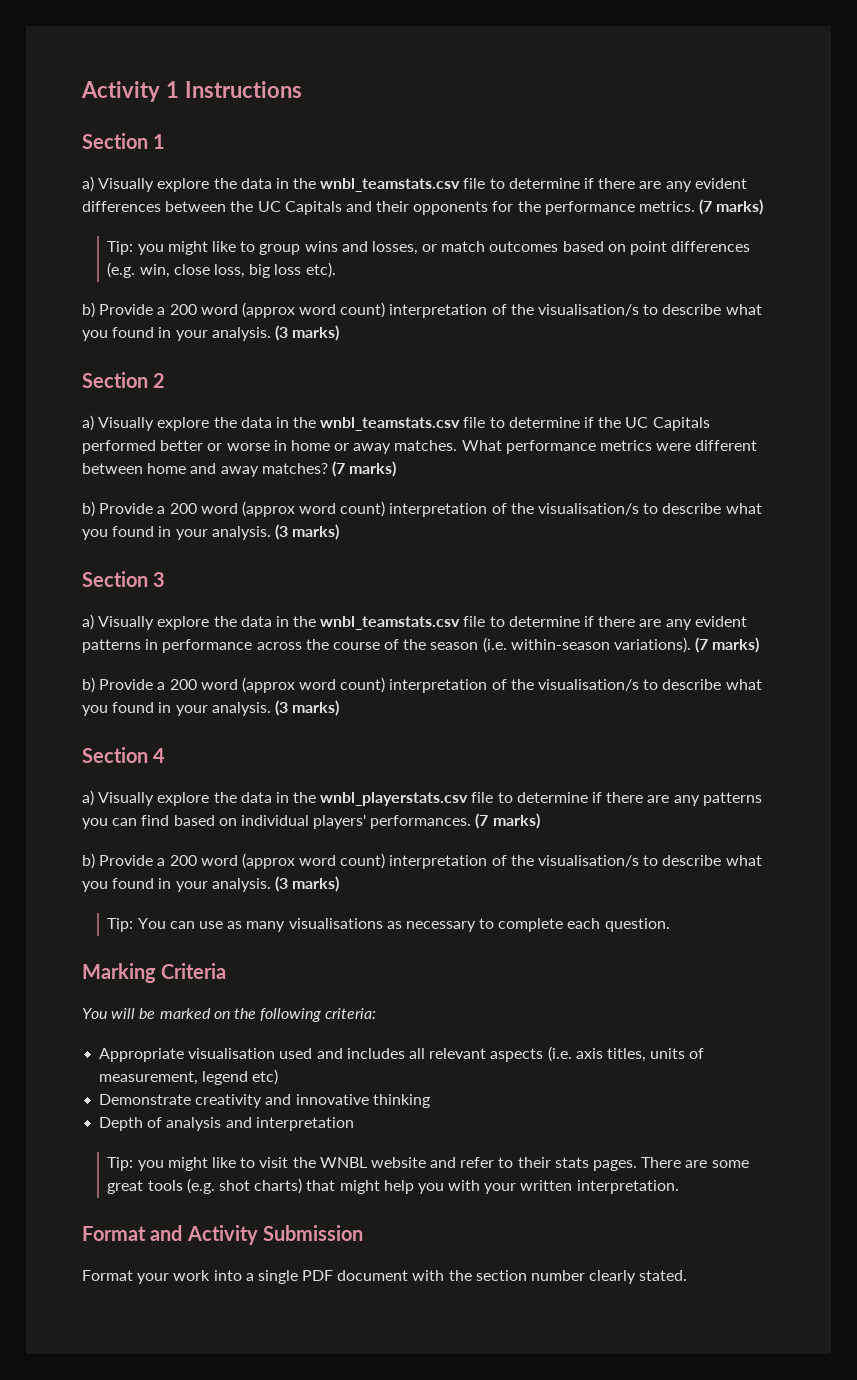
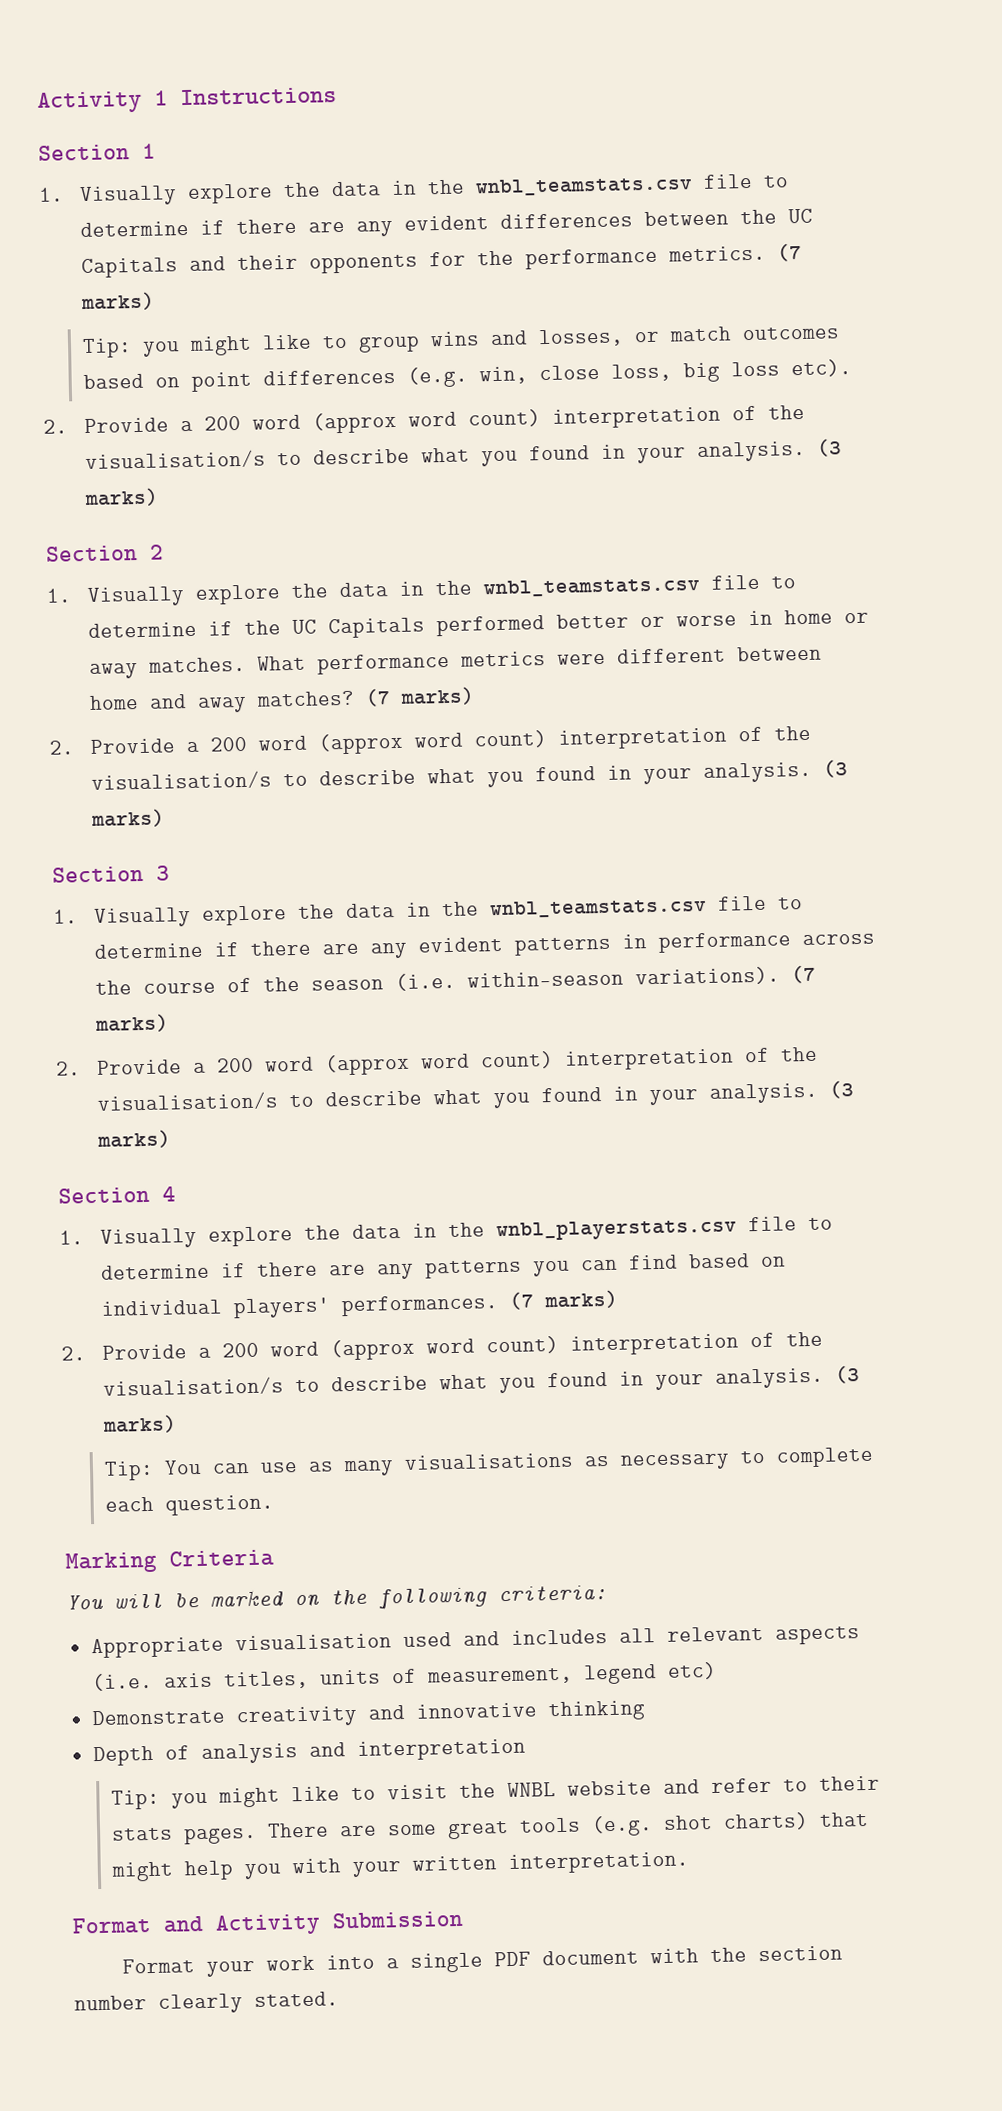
- a) Visually explore the data in the wnbl_teamstats.csv file to determine if there are any evident differences between the UC Capitals and their opponents for the performance metrics.
+ 1. Visually explore the data in the wnbl_teamstats.csv file to determine if there are any evident differences between the UC Capitals and their opponents for the performance metrics.
  Tip: you might like to group wins and losses, or match outcomes based on point differences (e.g. win, close loss, big loss etc).
- b) Provide a 200 word (approx word count) interpretation of the visualisation/s to describe what you found in your analysis.
+ 2. Provide a 200 word (approx word count) interpretation of the visualisation/s to describe what you found in your analysis.
- a) Visually explore the data in the wnbl_teamstats.csv file to determine if the UC Capitals performed better or worse in home or away matches.
+ 1. Visually explore the data in the wnbl_teamstats.csv file to determine if the UC Capitals performed better or worse in home or away matches.
  What performance metrics were different between home and away matches? (7 marks)
- b) Provide a 200 word (approx word count) interpretation of the visualisation/s to describe what you found in your analysis.
+ 2. Provide a 200 word (approx word count) interpretation of the visualisation/s to describe what you found in your analysis.
- a) Visually explore the data in the wnbl_teamstats.csv file to determine if there are any evident patterns in performance across the course of the season (i.e. within-season variations). (7 marks)
- b) Provide a 200 word (approx word count) interpretation of the visualisation/s to describe what you found in your analysis.
+ 1. Visually explore the data in the wnbl_teamstats.csv file to determine if there are any evident patterns in performance across the course of the season (i.e. within-season variations). (7 marks)
+ 2. Provide a 200 word (approx word count) interpretation of the visualisation/s to describe what you found in your analysis.
- a) Visually explore the data in the wnbl_playerstats.csv file to determine if there are any patterns you can find based on individual players' performances. (7 marks)
- b) Provide a 200 word (approx word count) interpretation of the visualisation/s to describe what you found in your analysis.
+ 1. Visually explore the data in the wnbl_playerstats.csv file to determine if there are any patterns you can find based on individual players' performances. (7 marks)
+ 2. Provide a 200 word (approx word count) interpretation of the visualisation/s to describe what you found in your analysis.

